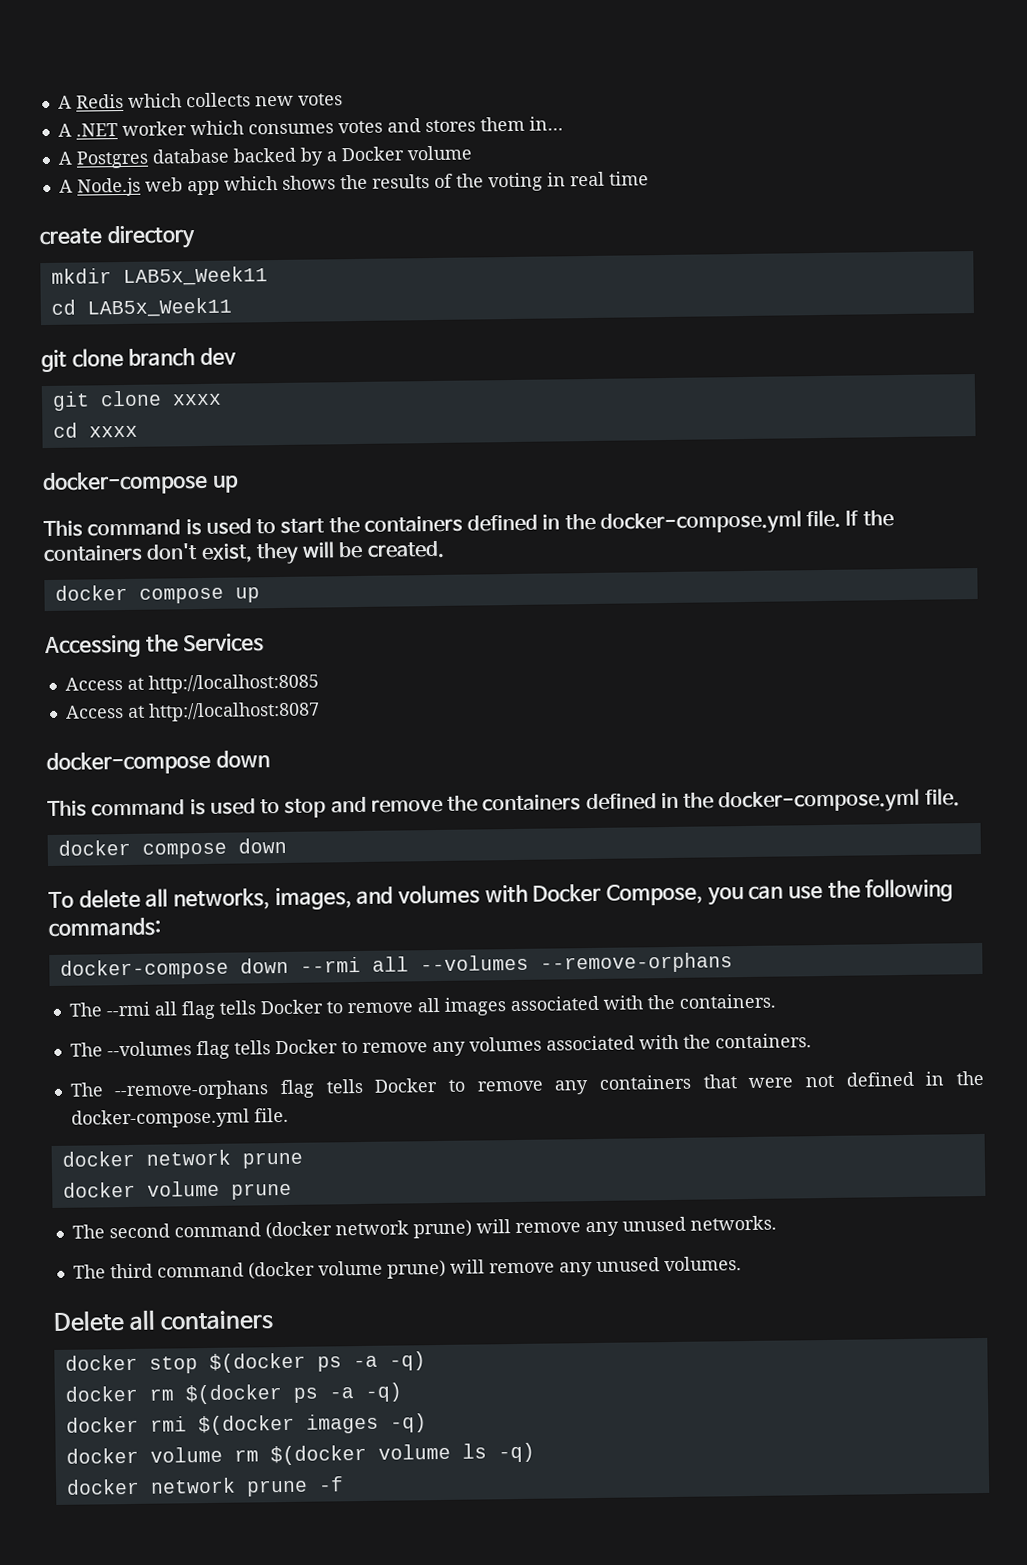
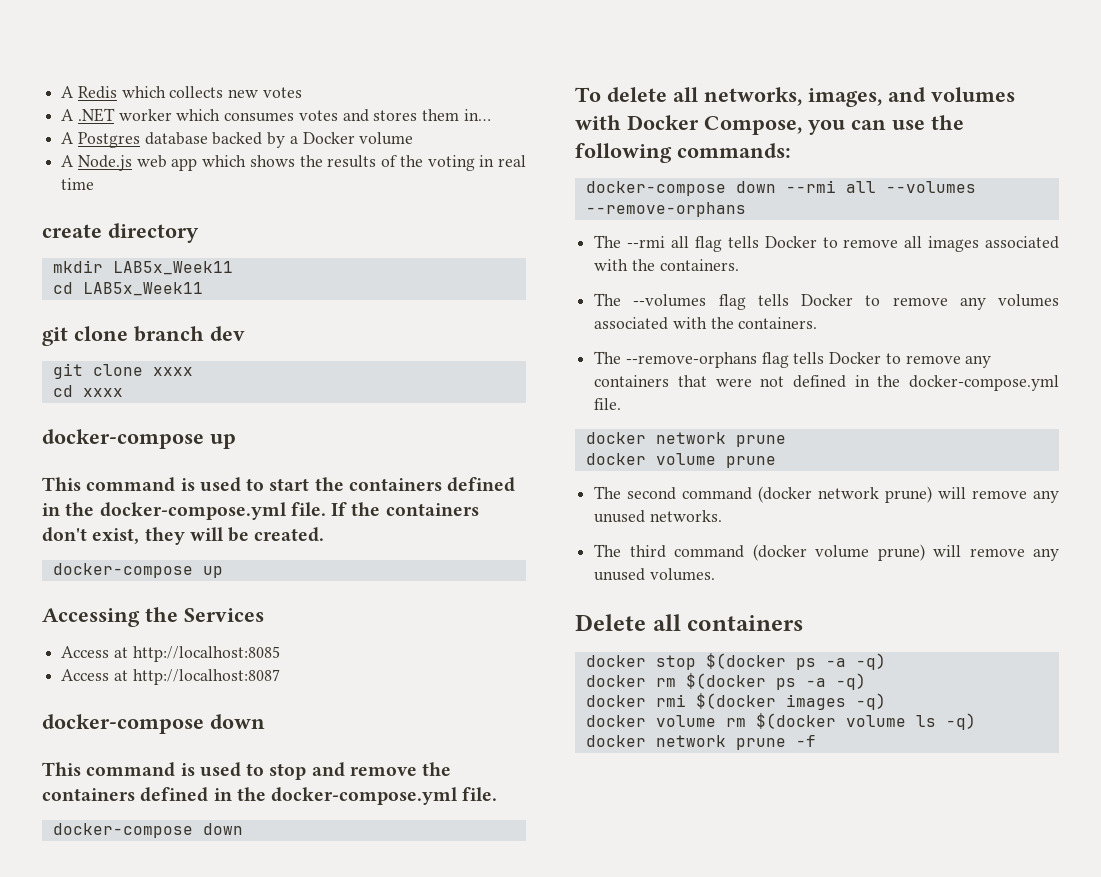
  If the containers don't exist, they will be created.
- docker compose up
+ docker-compose up
  This command is used to stop and remove the containers defined in the docker-compose.yml file.
- docker compose down
+ docker-compose down

